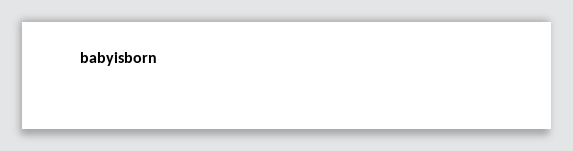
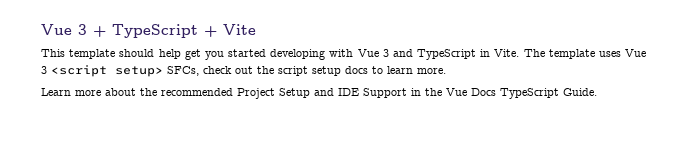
- babyisborn
+ Vue 3 + TypeScript + Vite
+ This template should help get you started developing with Vue 3 and TypeScript in Vite. The template uses Vue 3 <script setup> SFCs, check out the script setup docs to learn more.
+ Learn more about the recommended Project Setup and IDE Support in the Vue Docs TypeScript Guide.

